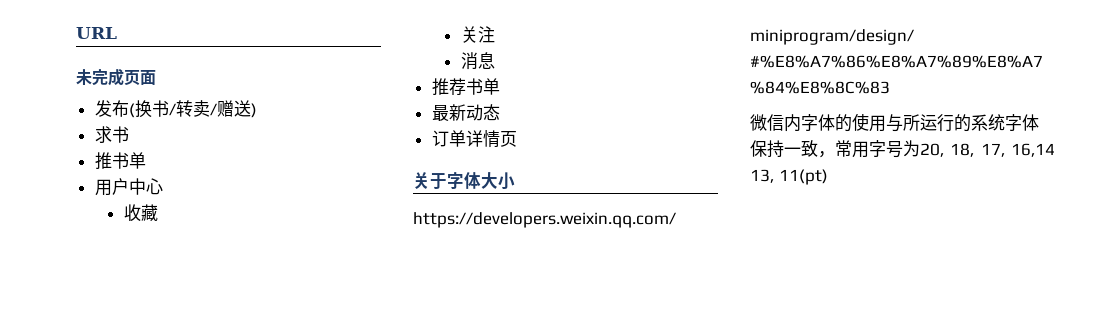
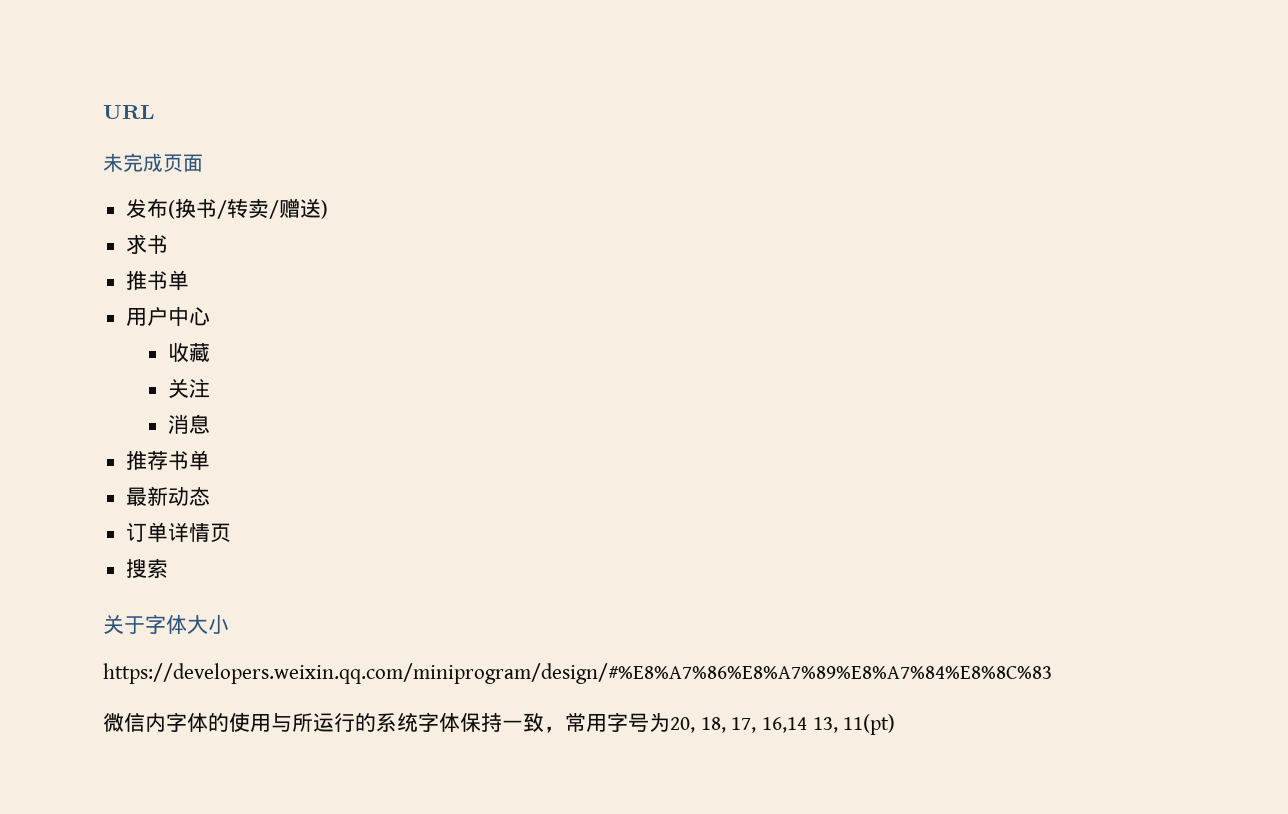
+ 搜索

